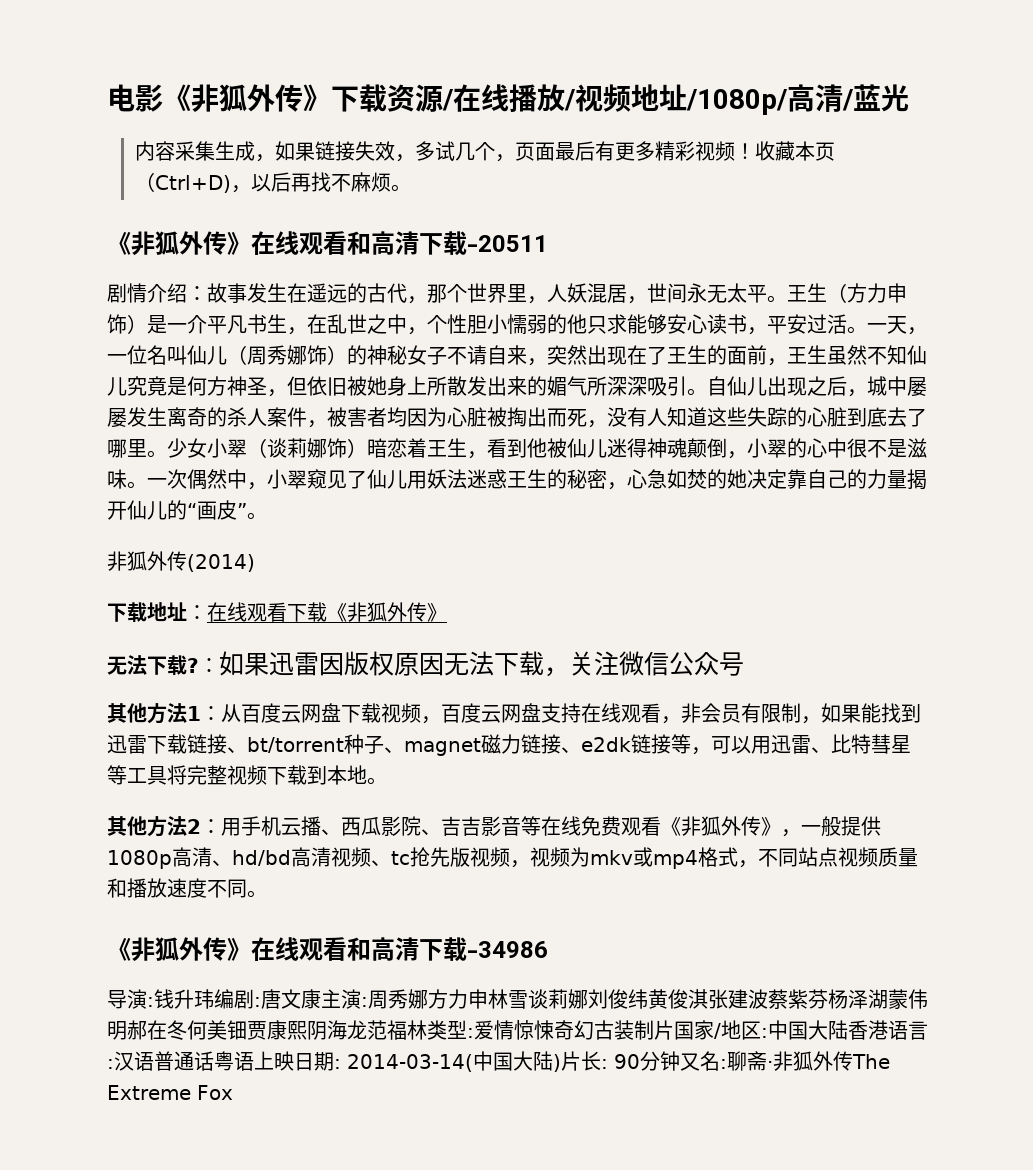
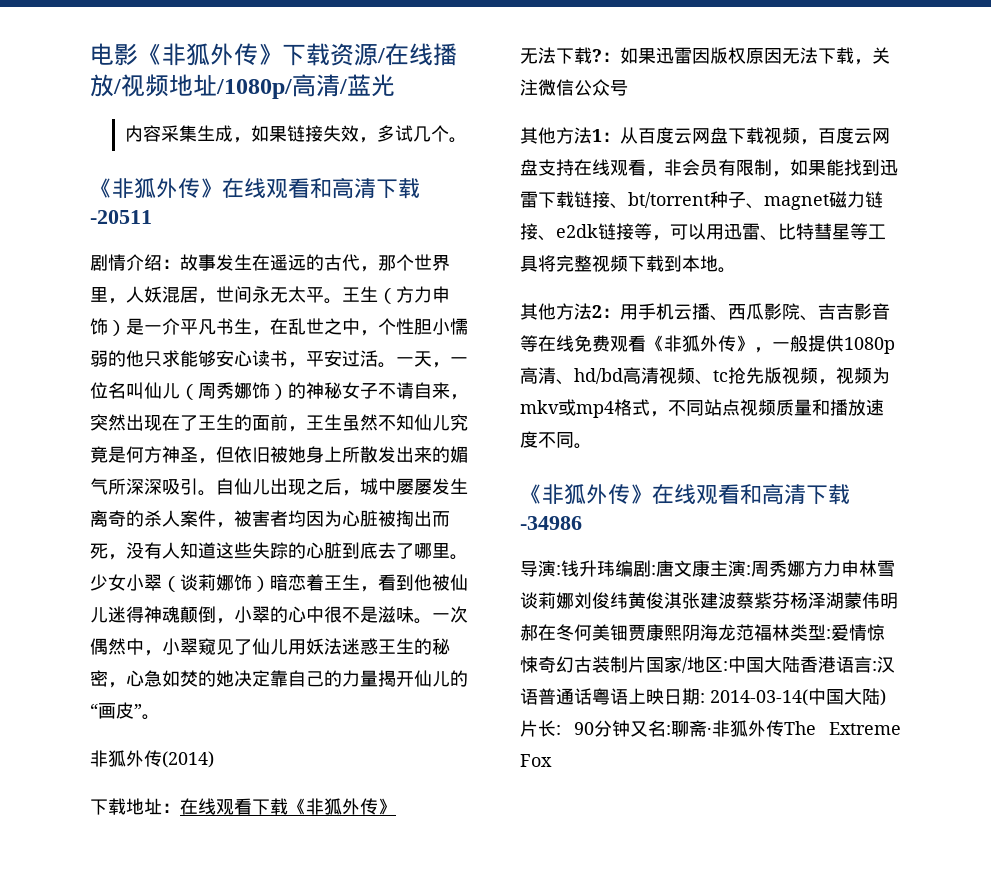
- 内容采集生成，如果链接失效，多试几个，页面最后有更多精彩视频！收藏本页（Ctrl+D)，以后再找不麻烦。
+ 内容采集生成，如果链接失效，多试几个。

